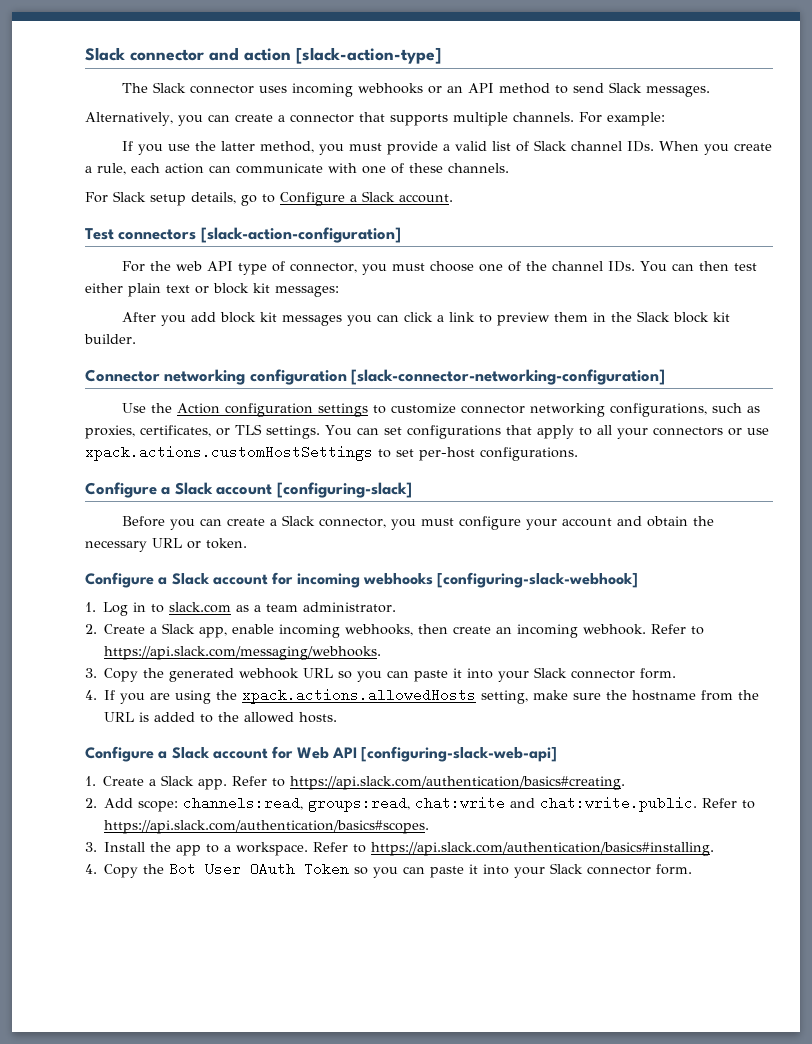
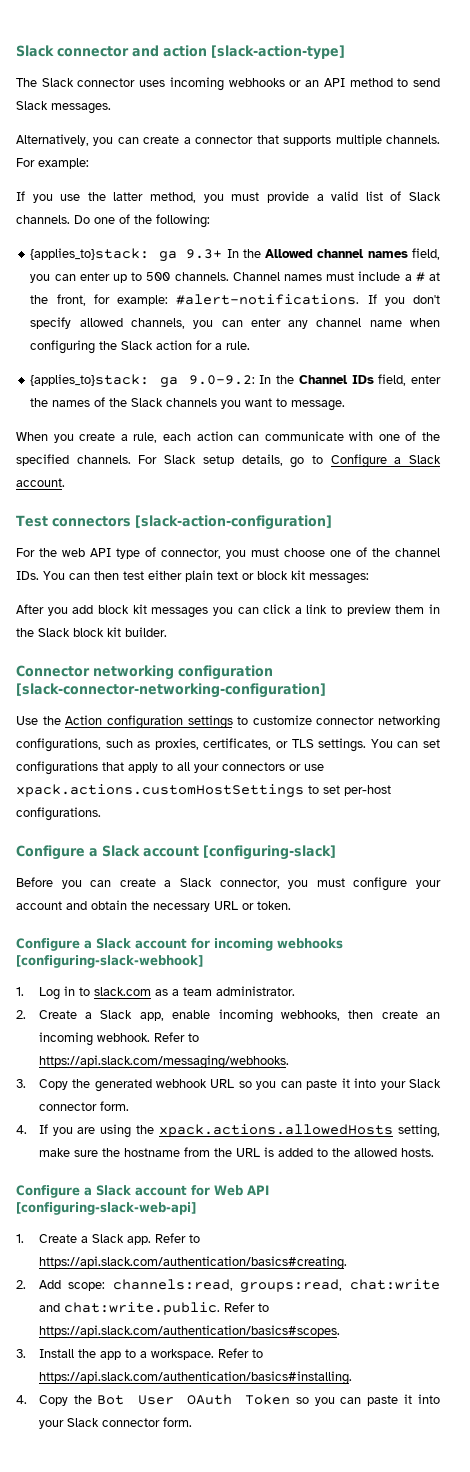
- If you use the latter method, you must provide a valid list of Slack channel IDs. When you create a rule, each action can communicate with one of these channels.
- For Slack setup details, go to Configure a Slack account.
+ If you use the latter method, you must provide a valid list of Slack channels. Do one of the following:
+ {applies_to}stack: ga 9.3+ In the Allowed channel names field, you can enter up to 500 channels. Channel names must include a # at the front, for example: #alert-notifications. If you don't specify allowed channels, you can enter any channel name when configuring the Slack action for a rule.
+ {applies_to}stack: ga 9.0-9.2: In the Channel IDs field, enter the names of the Slack channels you want to message.
+ When you create a rule, each action can communicate with one of the specified channels. For Slack setup details, go to Configure a Slack account.

